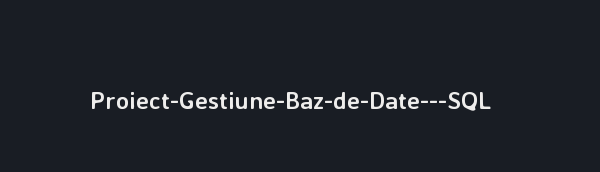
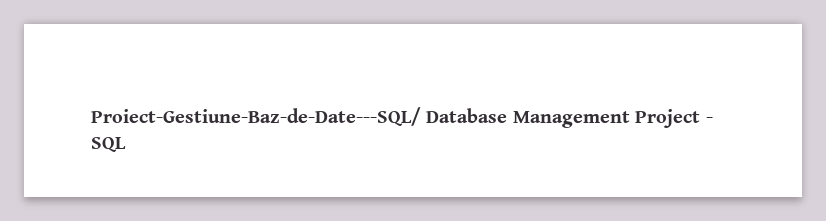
- Proiect-Gestiune-Baz-de-Date---SQL
+ Proiect-Gestiune-Baz-de-Date---SQL/ Database Management Project - SQL

